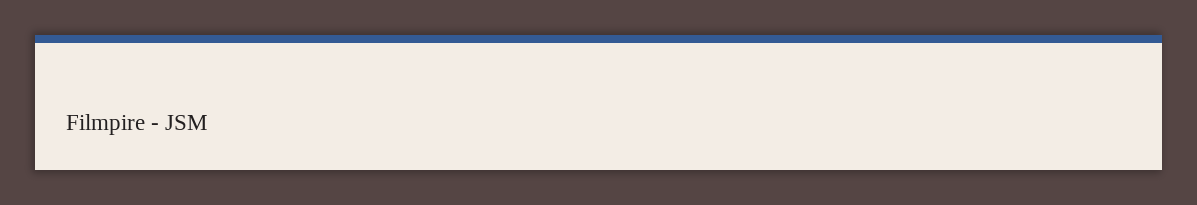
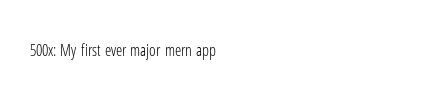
- Filmpire - JSM
+ 500x: My first ever major mern app

